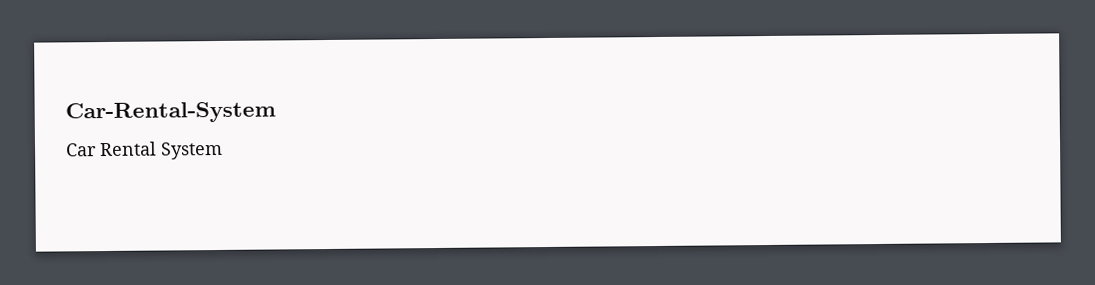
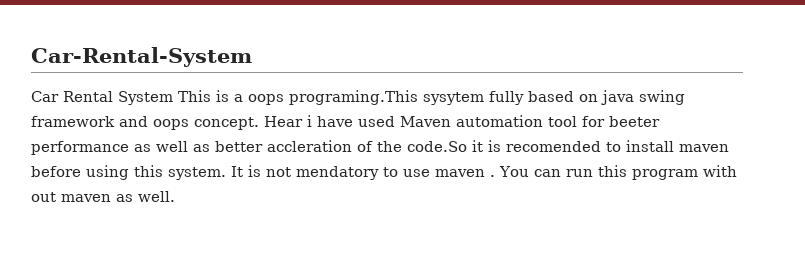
- Car Rental System
+ Car Rental System This is a oops programing.This sysytem fully based on java swing framework and oops concept. Hear i have used Maven automation tool for beeter performance as well as better accleration of the code.So it is recomended to install maven before using this system. It is not mendatory to use maven . You can run this program with out maven as well.

